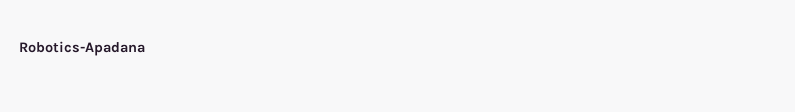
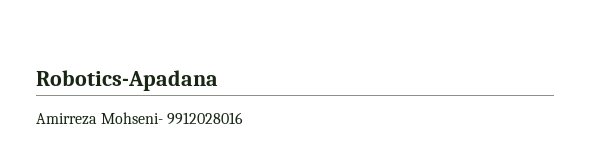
+ Amirreza Mohseni- 9912028016

